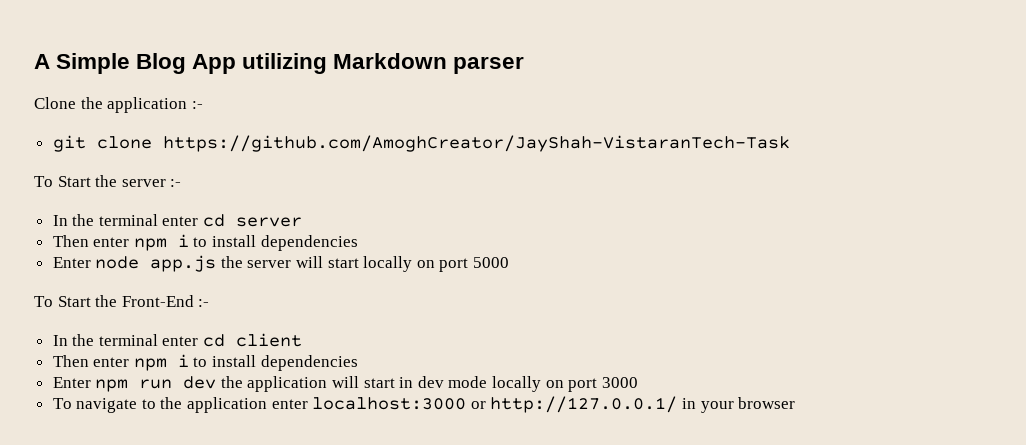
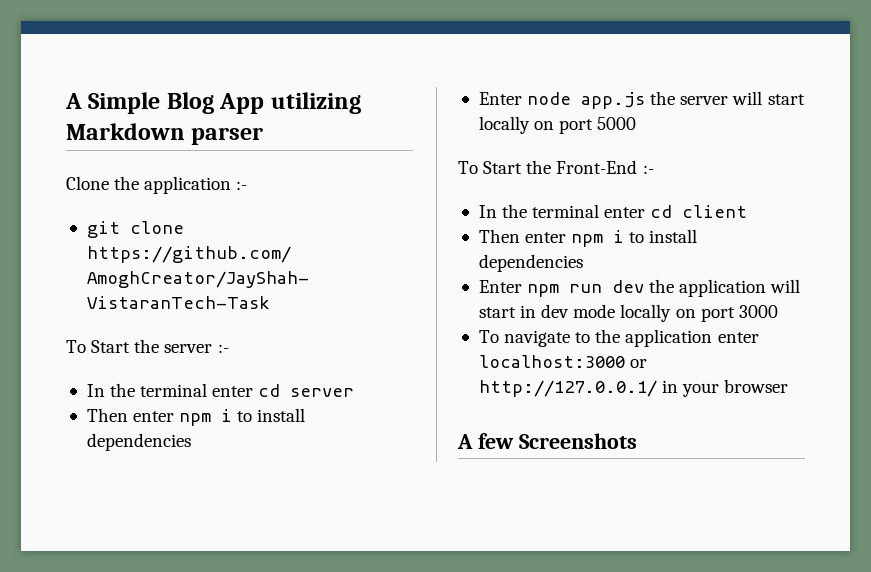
+ A few Screenshots

